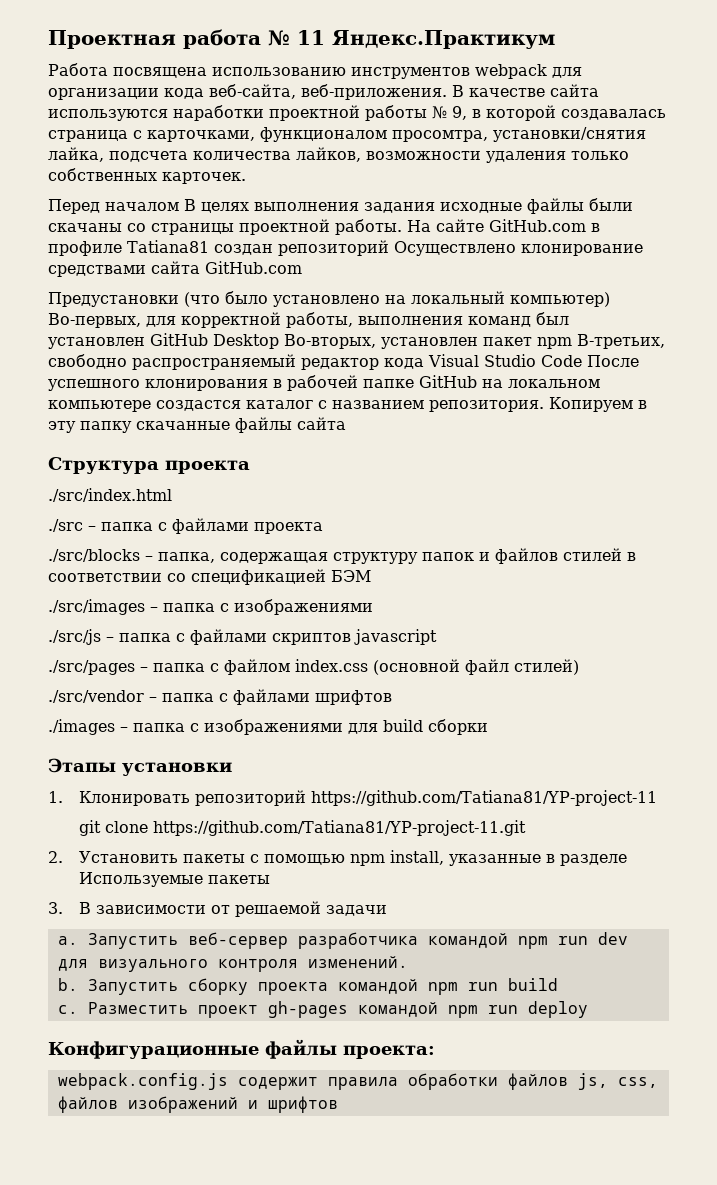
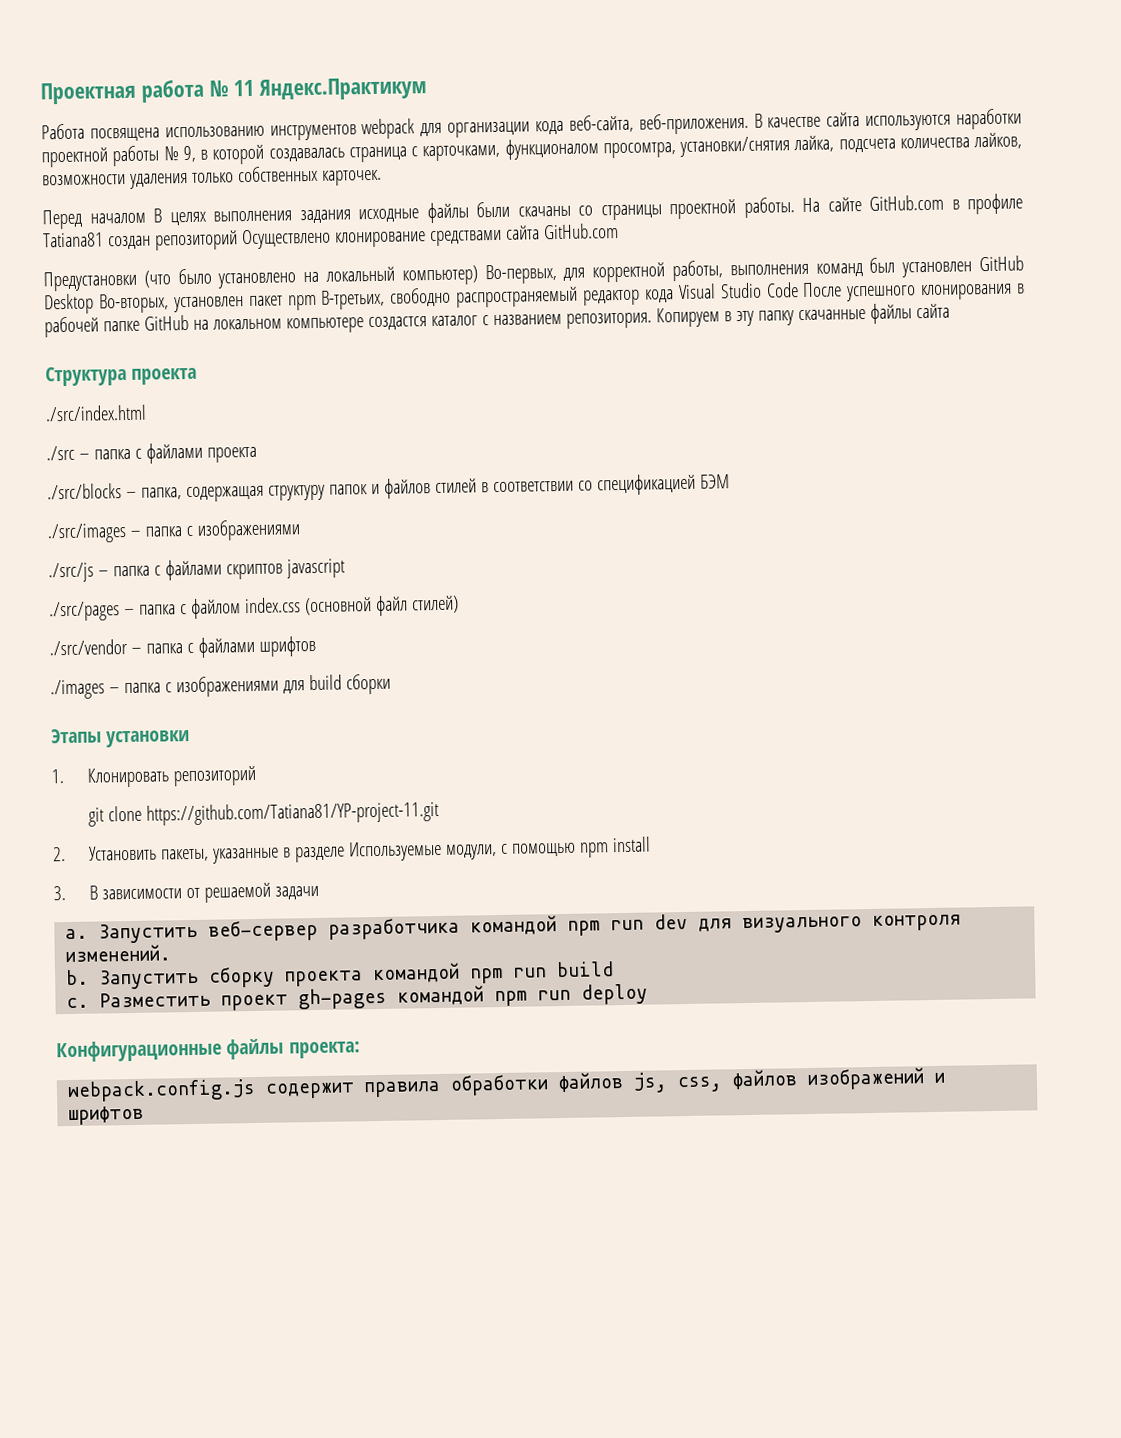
- 1. Клонировать репозиторий https://github.com/Tatiana81/YP-project-11
+ 1. Клонировать репозиторий
- 2. Установить пакеты с помощью npm install, указанные в разделе Используемые пакеты
+ 2. Установить пакеты, указанные в разделе Используемые модули, с помощью npm install

